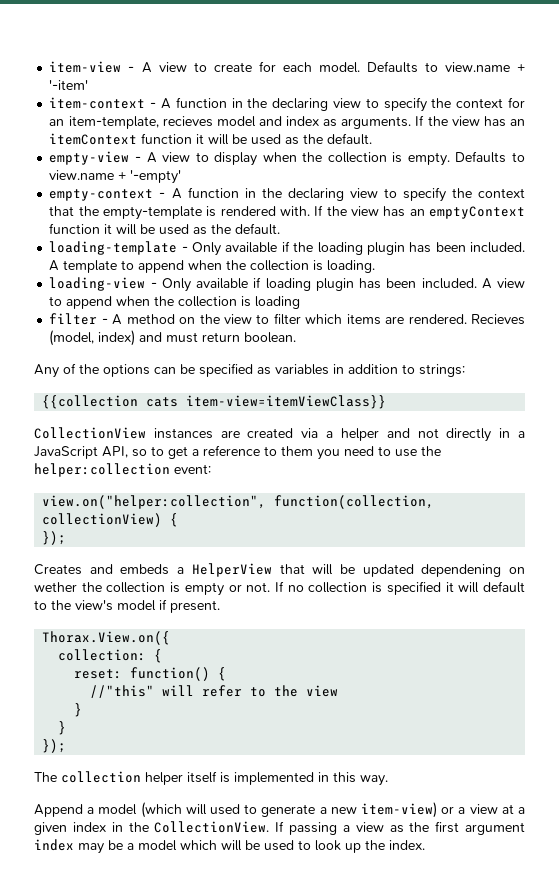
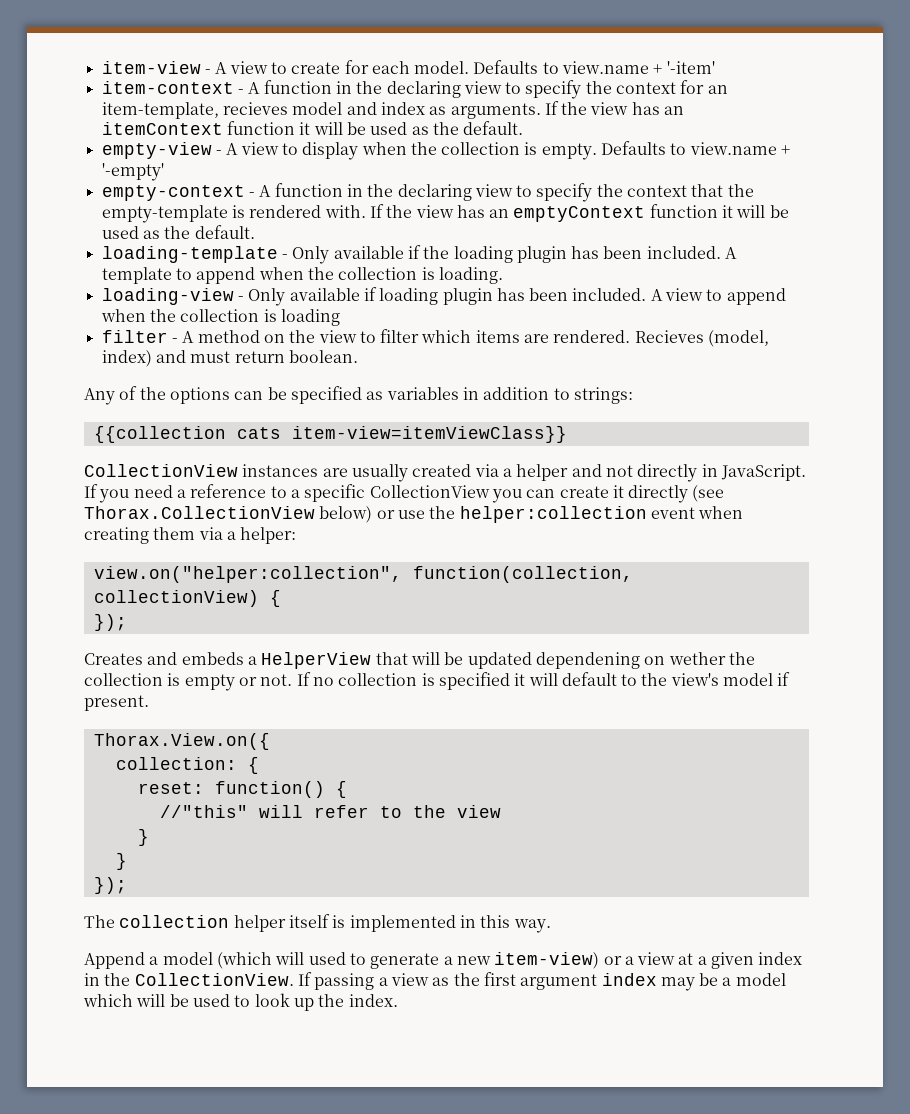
- CollectionView instances are created via a helper and not directly in a JavaScript API, so to get a reference to them you need to use the helper:collection event:
+ CollectionView instances are usually created via a helper and not directly in JavaScript. If you need a reference to a specific CollectionView you can create it directly (see Thorax.CollectionView below) or use the helper:collection event when creating them via a helper:

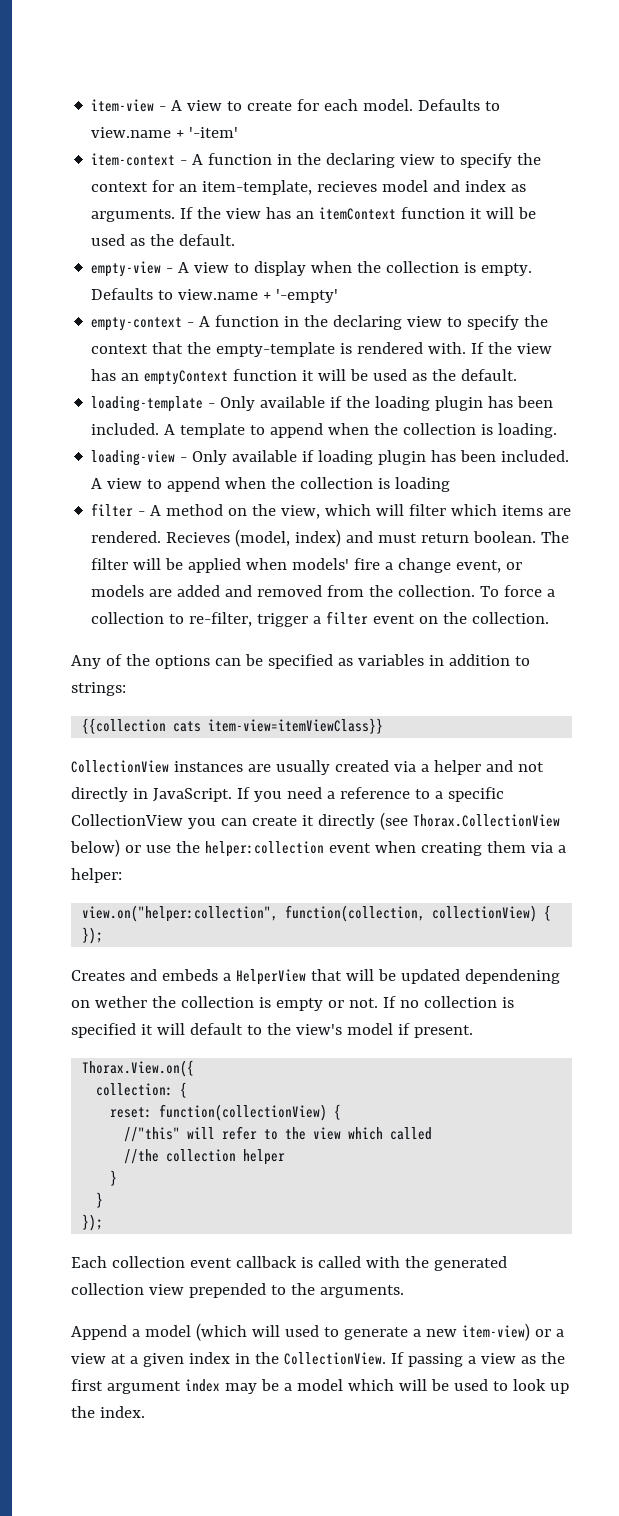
- filter - A method on the view to filter which items are rendered.
+ filter - A method on the view, which will filter which items are rendered.
+ The filter will be applied when models' fire a change event, or models are added and removed from the collection. To force a collection to re-filter, trigger a filter event on the collection.
- reset: function() {
+ reset: function(collectionView) {
- //"this" will refer to the view
+ //"this" will refer to the view which called
+ //the collection helper
  }
  }
  });
- The collection helper itself is implemented in this way.
+ Each collection event callback is called with the generated collection view prepended to the arguments.

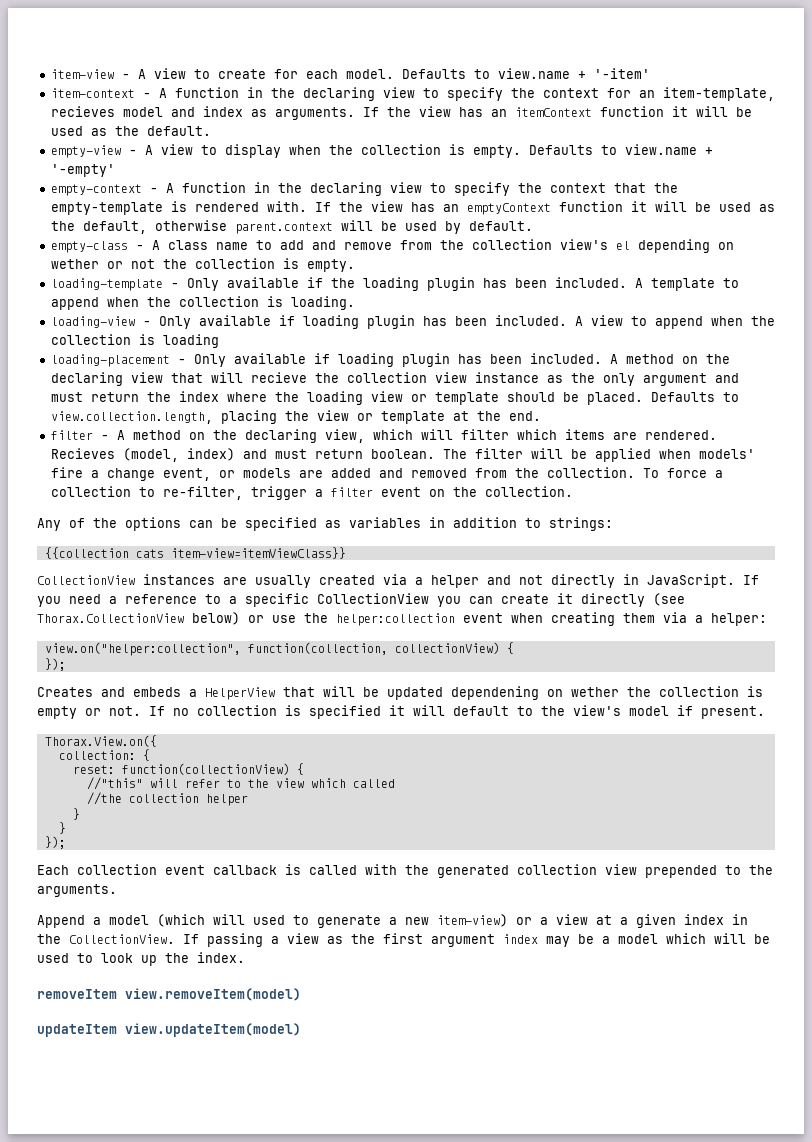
- If the view has an emptyContext function it will be used as the default.
+ If the view has an emptyContext function it will be used as the default, otherwise parent.context will be used by default.
+ empty-class - A class name to add and remove from the collection view's el depending on wether or not the collection is empty.
+ loading-placement - Only available if loading plugin has been included. A method on the declaring view that will recieve the collection view instance as the only argument and must return the index where the loading view or template should be placed. Defaults to view.collection.length, placing the view or template at the end.
- filter - A method on the view, which will filter which items are rendered.
+ filter - A method on the declaring view, which will filter which items are rendered.
+ removeItem view.removeItem(model)
+ updateItem view.updateItem(model)

